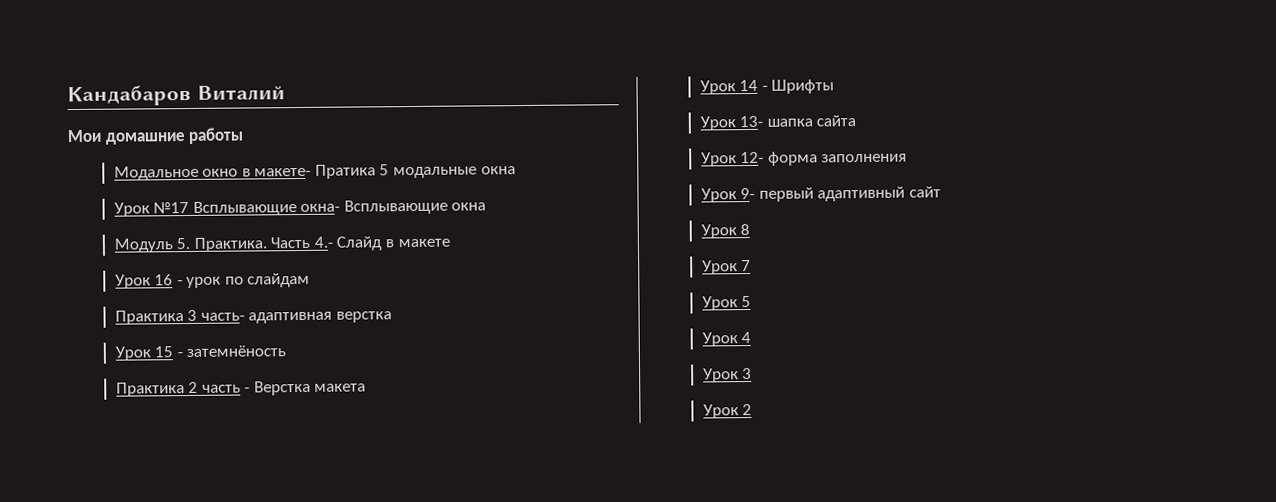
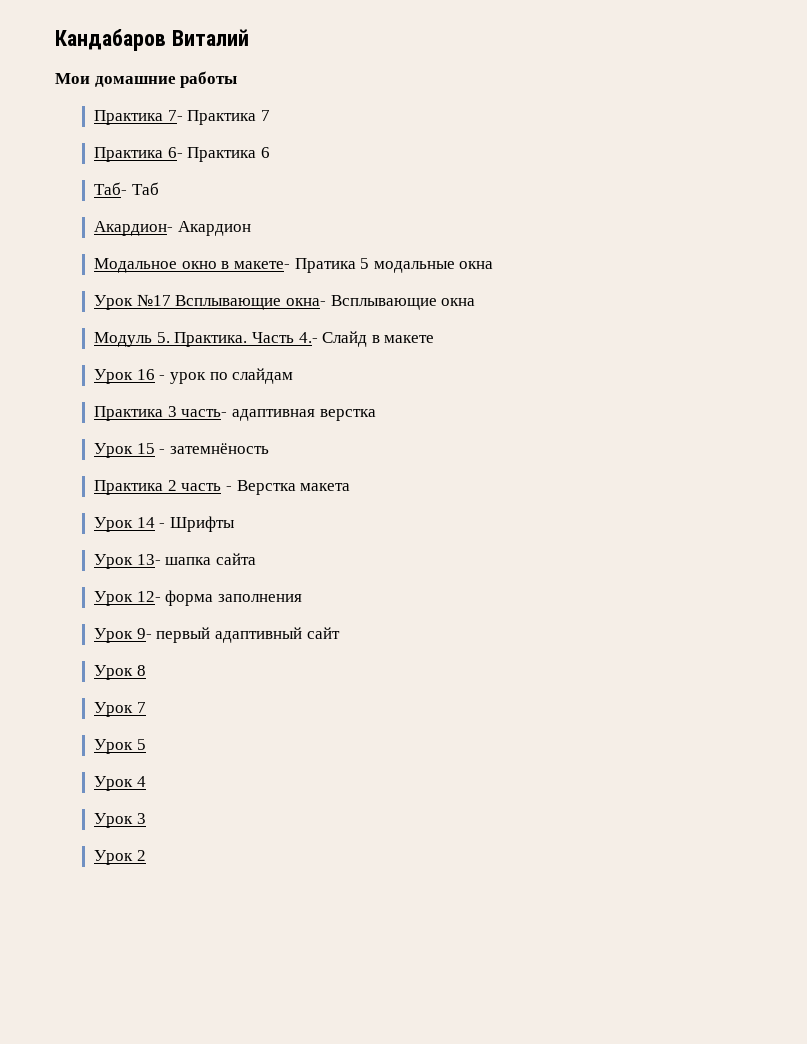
+ Практика 7- Практика 7
+ Практика 6- Практика 6
+ Таб- Таб
+ Акардион- Акардион

